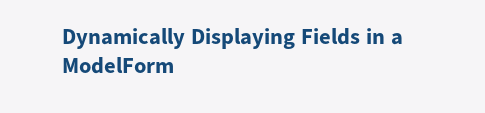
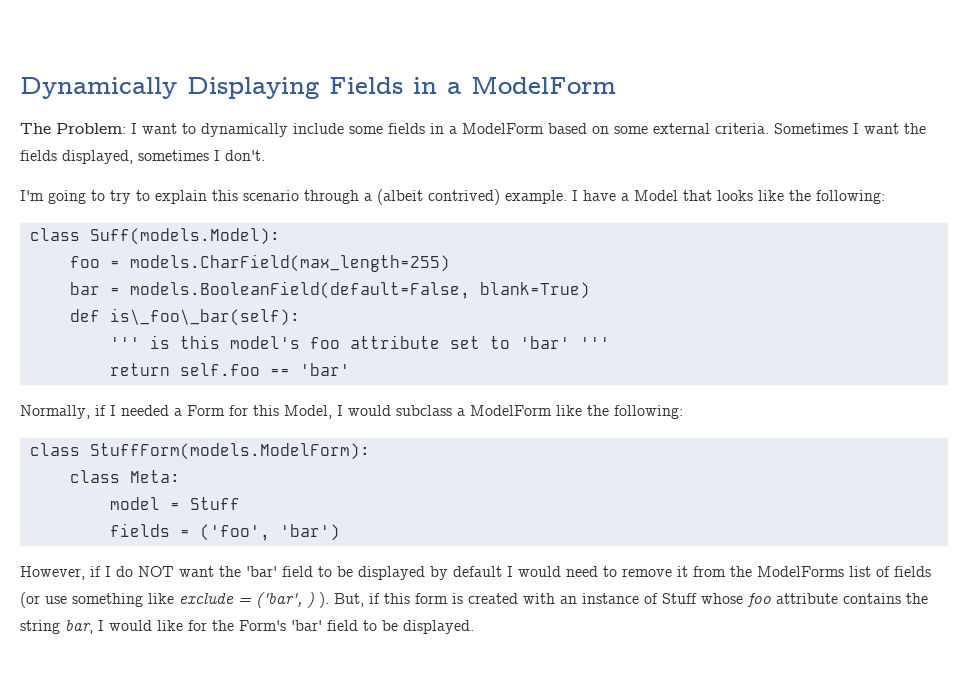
+ The Problem: I want to dynamically include some fields in a ModelForm based on some external criteria. Sometimes I want the fields displayed, sometimes I don't.
+ I'm going to try to explain this scenario through a (albeit contrived) example. I have a Model that looks like the following:
+ class Suff(models.Model):
+ foo = models.CharField(max_length=255)
+ bar = models.BooleanField(default=False, blank=True)
+ def is\_foo\_bar(self):
+ ''' is this model's foo attribute set to 'bar' '''
+ return self.foo == 'bar'
+ Normally, if I needed a Form for this Model, I would subclass a ModelForm like the following:
+ class StuffForm(models.ModelForm):
+ class Meta:
+ model = Stuff
+ fields = ('foo', 'bar')
+ However, if I do NOT want the 'bar' field to be displayed by default I would need to remove it from the ModelForms list of fields (or use something like exclude = ('bar', ) ). But, if this form is created with an instance of Stuff whose foo attribute contains the string bar, I would like for the Form's 'bar' field to be displayed.

